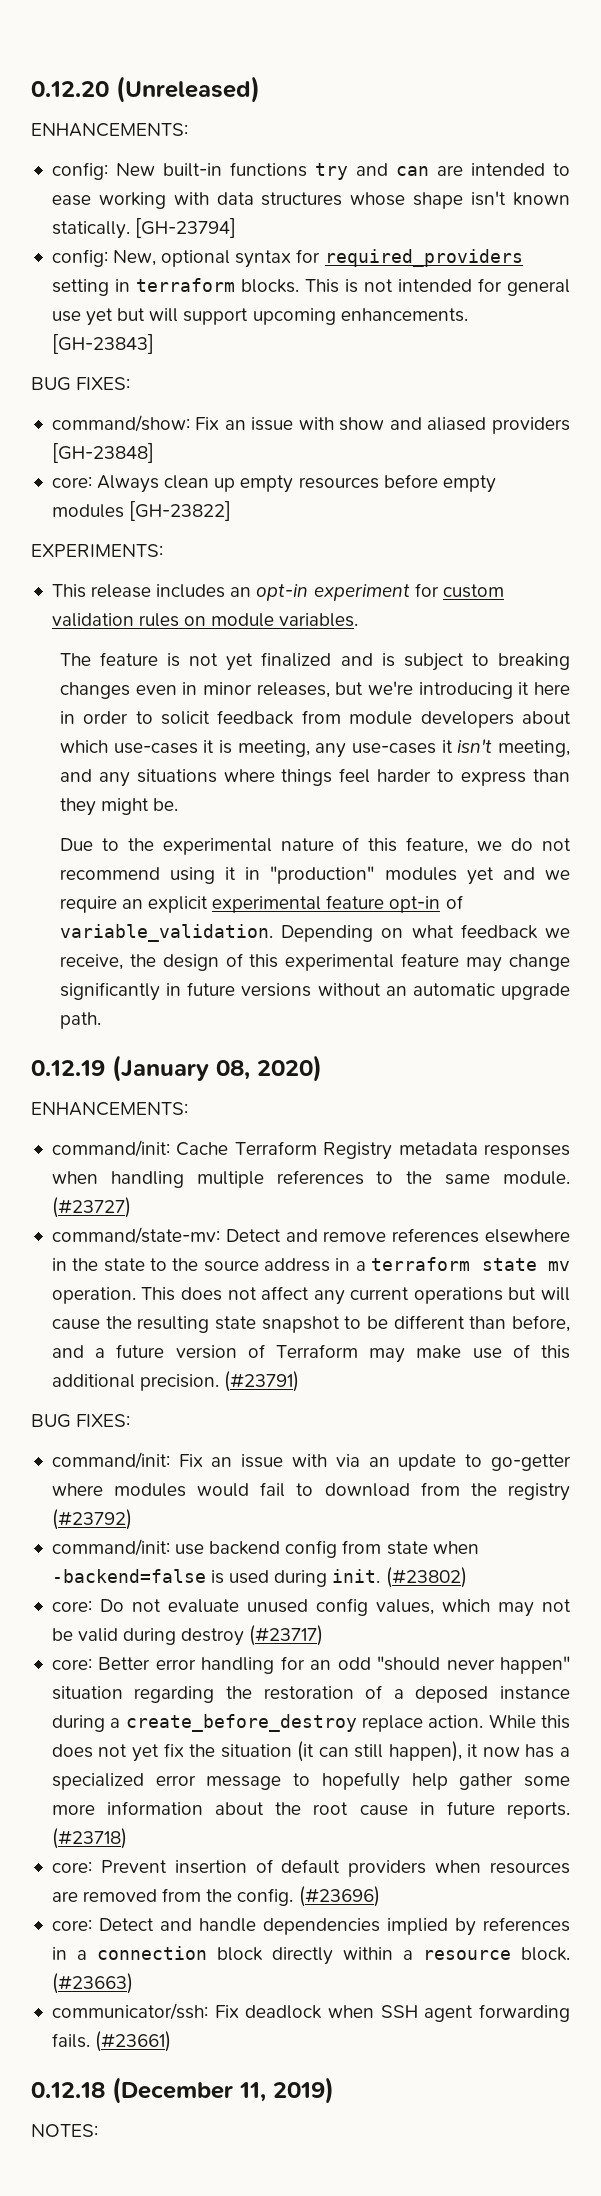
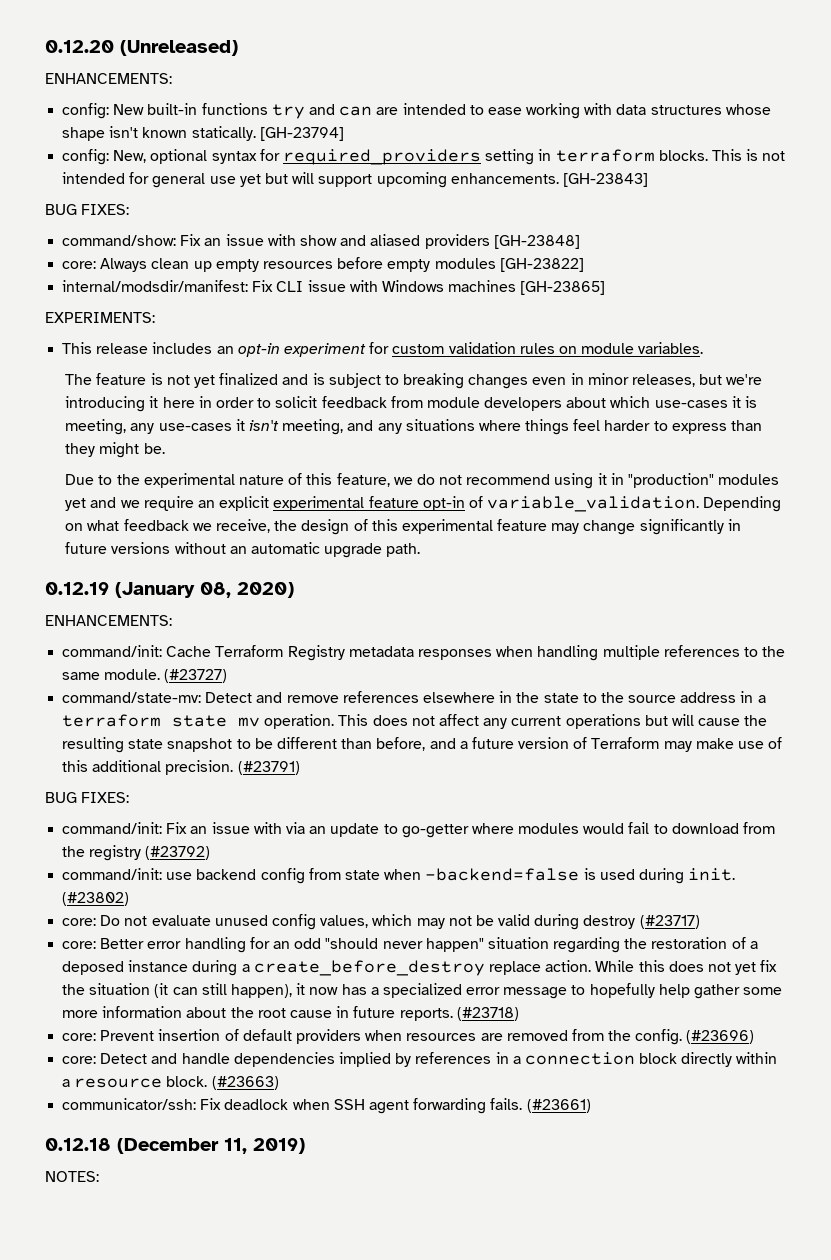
+ internal/modsdir/manifest: Fix CLI issue with Windows machines [GH-23865]

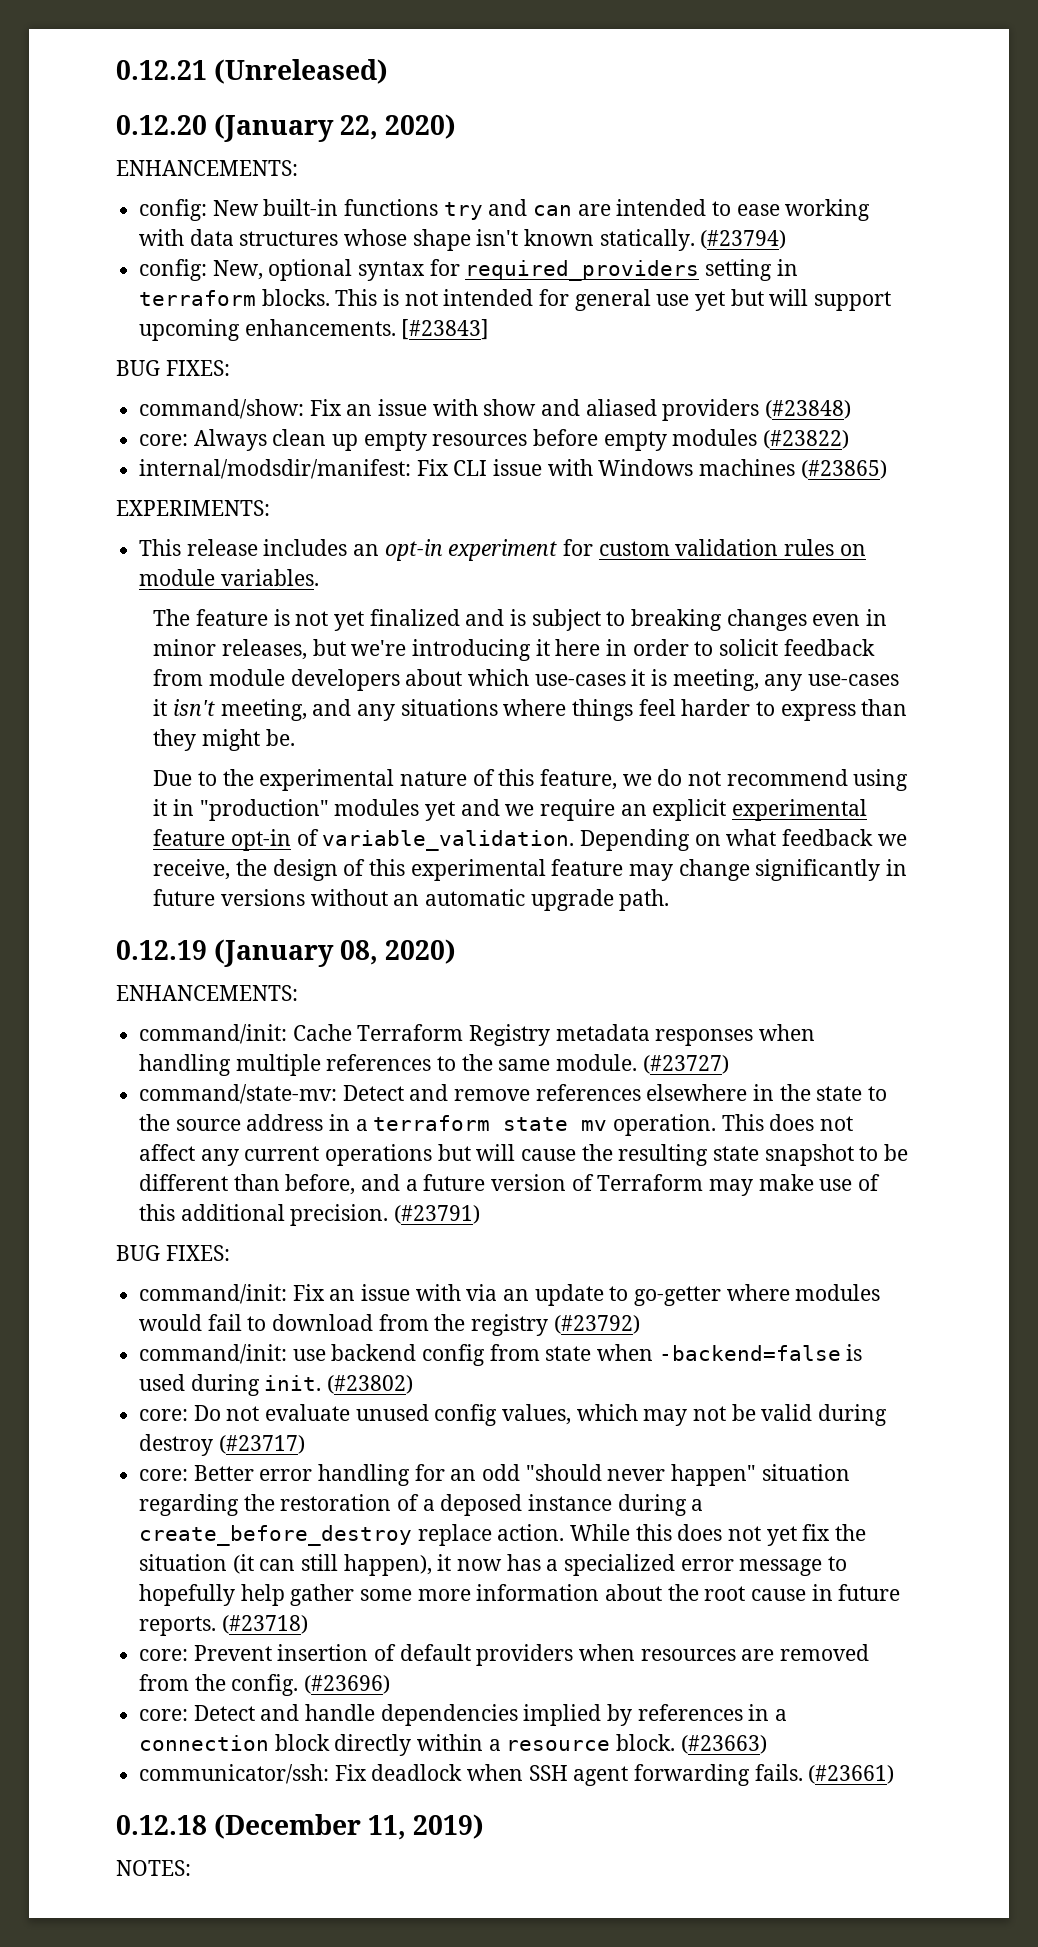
- 0.12.20 (Unreleased)
+ 0.12.21 (Unreleased)
+ 0.12.20 (January 22, 2020)
- [GH-23794]
+ (#23794)
- [GH-23843]
+ [#23843]
- command/show: Fix an issue with show and aliased providers [GH-23848]
+ command/show: Fix an issue with show and aliased providers (#23848)
- core: Always clean up empty resources before empty modules [GH-23822]
+ core: Always clean up empty resources before empty modules (#23822)
- internal/modsdir/manifest: Fix CLI issue with Windows machines [GH-23865]
+ internal/modsdir/manifest: Fix CLI issue with Windows machines (#23865)

